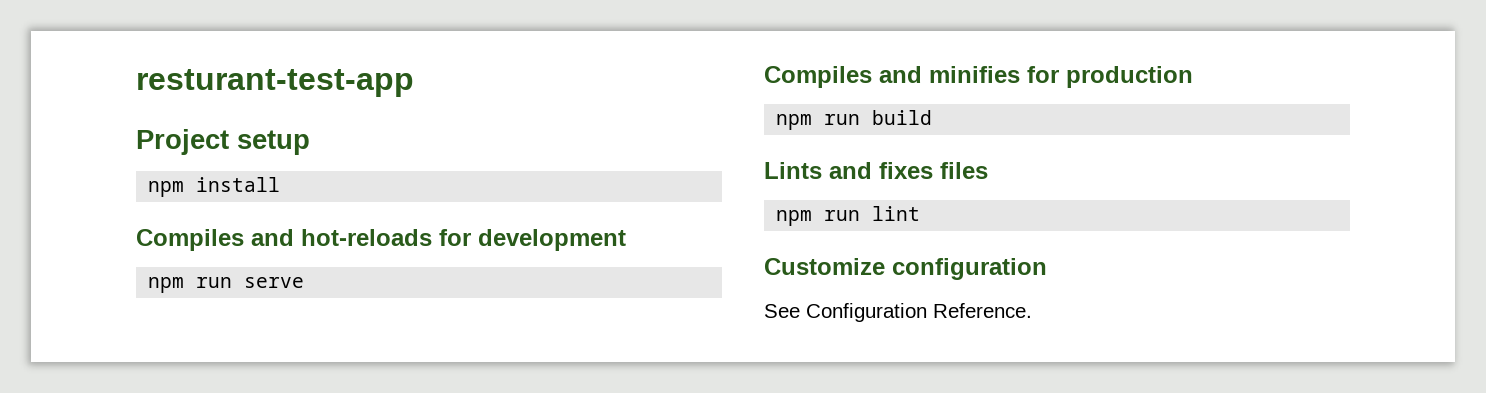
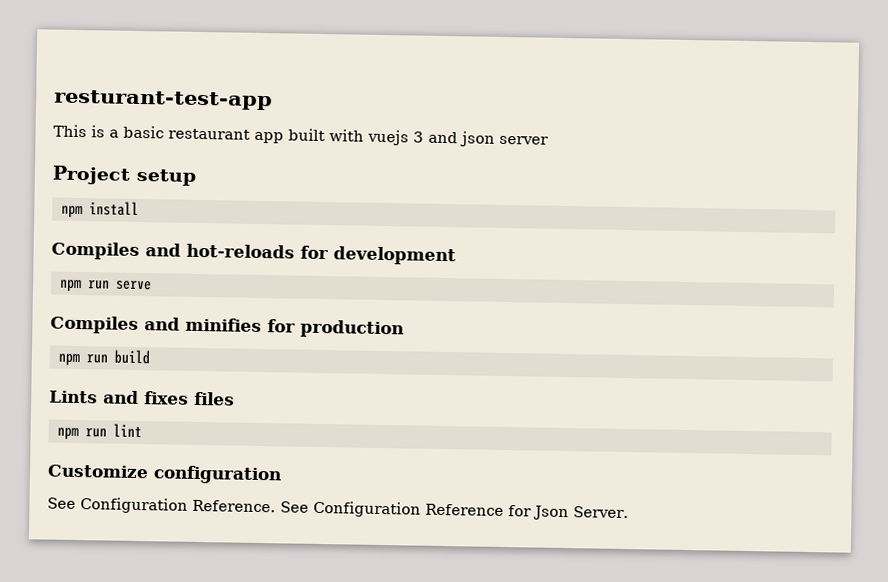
+ This is a basic restaurant app built with vuejs 3 and json server
+ See Configuration Reference for Json Server.

